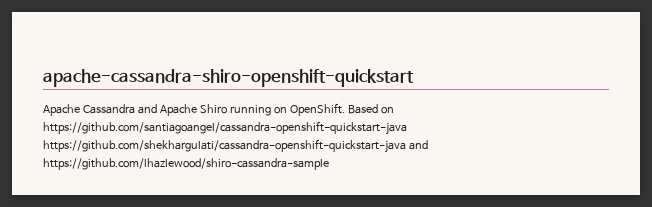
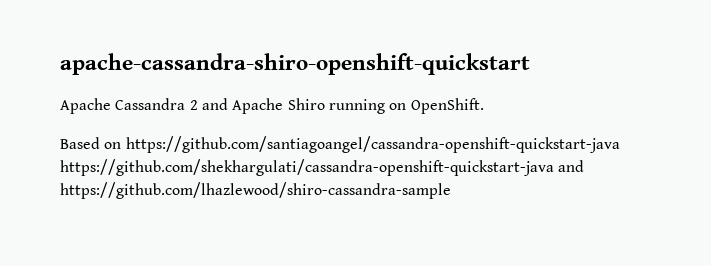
- Apache Cassandra and Apache Shiro running on OpenShift. Based on https://github.com/santiagoangel/cassandra-openshift-quickstart-java https://github.com/shekhargulati/cassandra-openshift-quickstart-java and https://github.com/lhazlewood/shiro-cassandra-sample
+ Apache Cassandra 2 and Apache Shiro running on OpenShift.
+ Based on https://github.com/santiagoangel/cassandra-openshift-quickstart-java https://github.com/shekhargulati/cassandra-openshift-quickstart-java and https://github.com/lhazlewood/shiro-cassandra-sample

